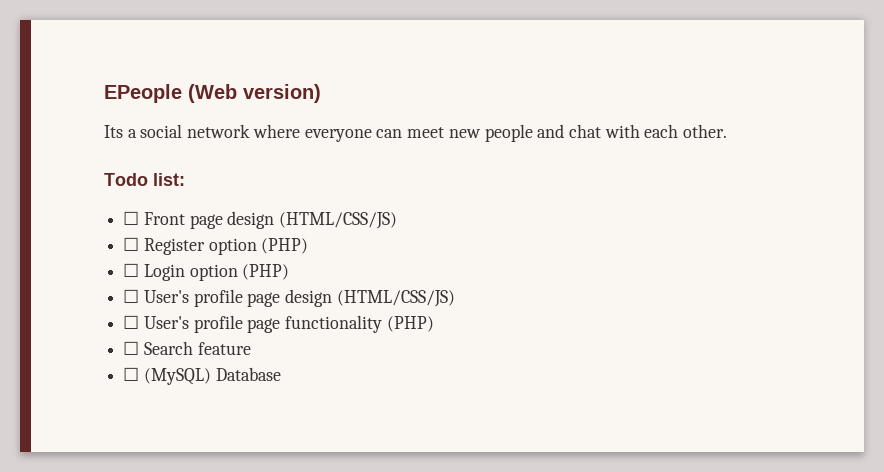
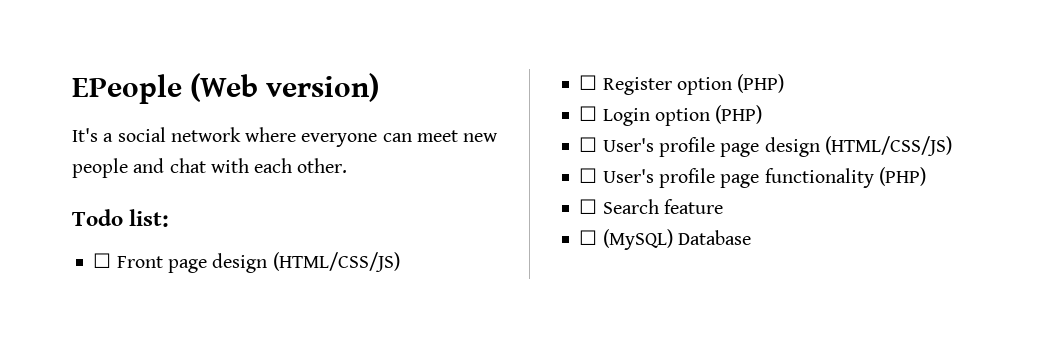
- Its a social network where everyone can meet new people and chat with each other.
+ It's a social network where everyone can meet new people and chat with each other.

